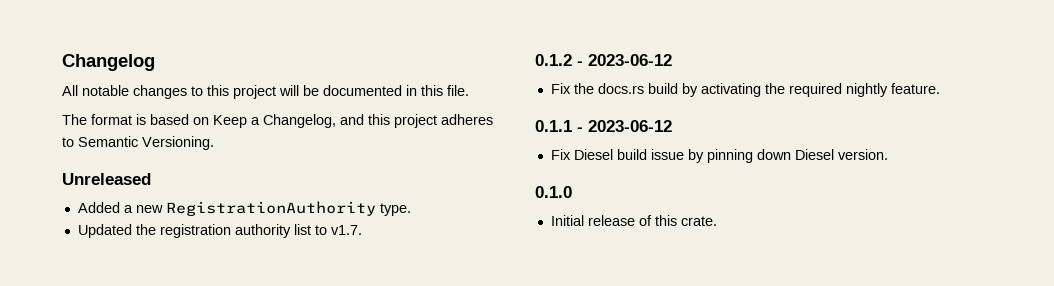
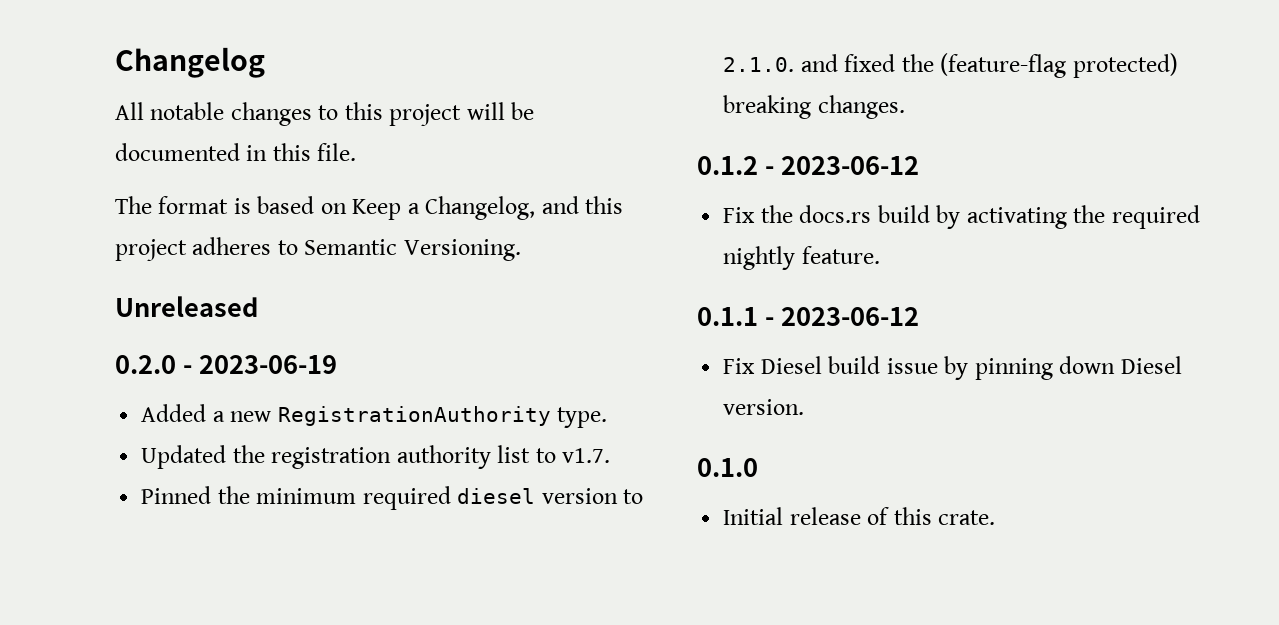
+ 0.2.0 - 2023-06-19
+ Pinned the minimum required diesel version to 2.1.0. and fixed the (feature-flag protected) breaking changes.

